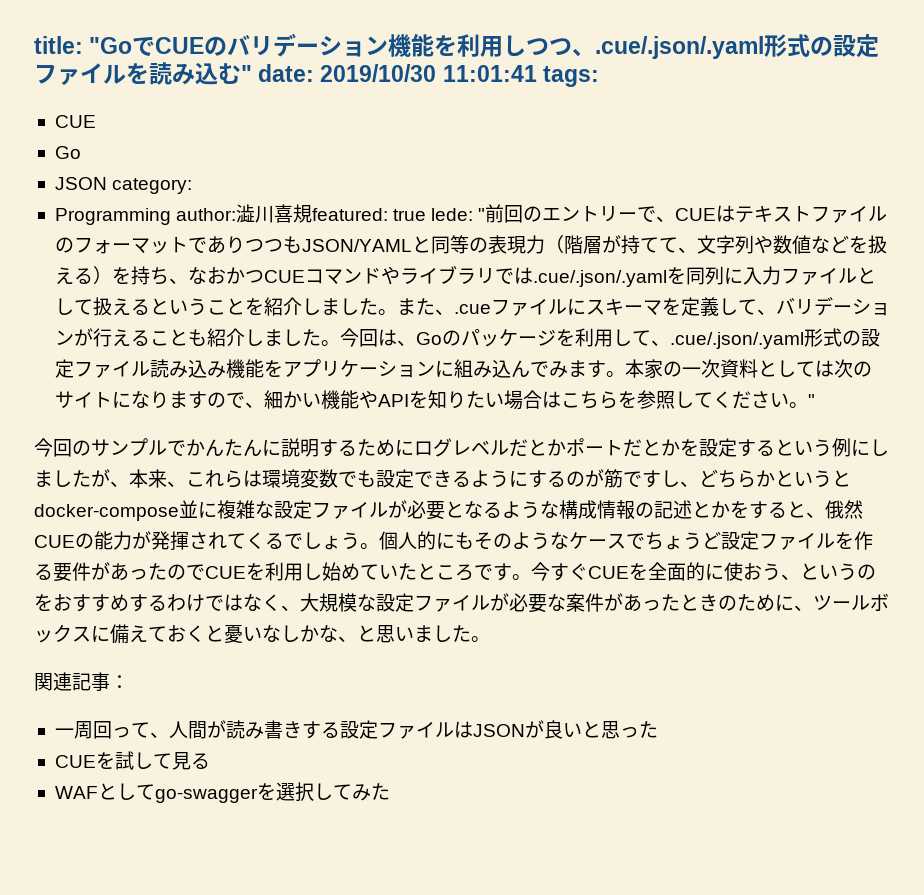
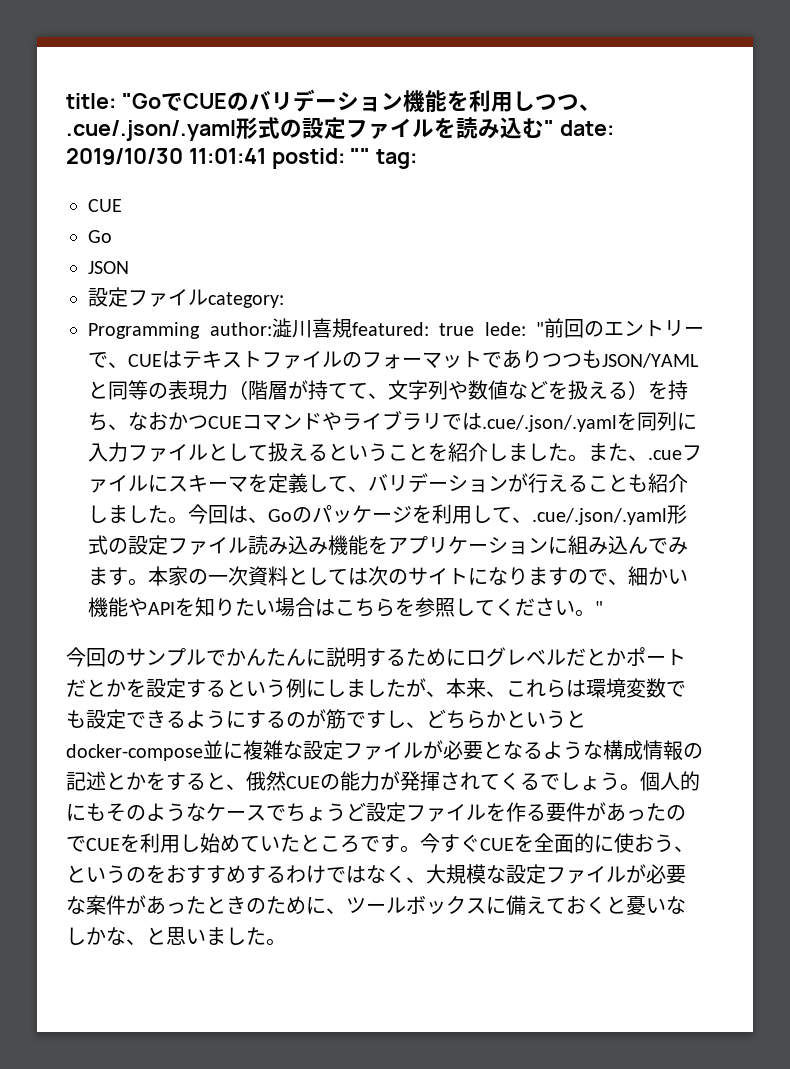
- title: "GoでCUEのバリデーション機能を利用しつつ、.cue/.json/.yaml形式の設定ファイルを読み込む" date: 2019/10/30 11:01:41 tags:
+ title: "GoでCUEのバリデーション機能を利用しつつ、.cue/.json/.yaml形式の設定ファイルを読み込む" date: 2019/10/30 11:01:41 postid: "" tag:
- JSON category:
+ JSON
+ 設定ファイルcategory:
- 関連記事：
- 一周回って、人間が読み書きする設定ファイルはJSONが良いと思った
- CUEを試して見る
- WAFとしてgo-swaggerを選択してみた

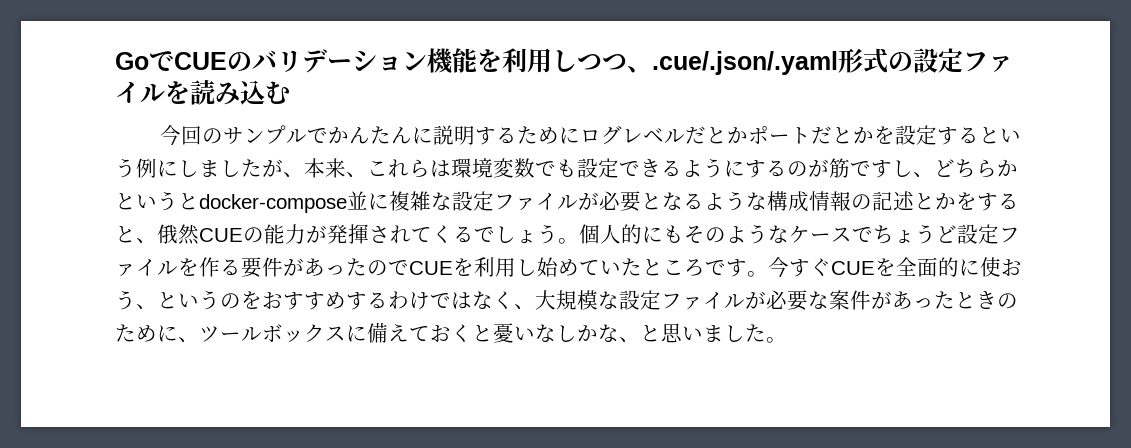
- title: "GoでCUEのバリデーション機能を利用しつつ、.cue/.json/.yaml形式の設定ファイルを読み込む" date: 2019/10/30 11:01:41 postid: "" tag:
- CUE
- Go
- JSON
- 設定ファイルcategory:
- Programming author:澁川喜規featured: true lede: "前回のエントリーで、CUEはテキストファイルのフォーマットでありつつもJSON/YAMLと同等の表現力（階層が持てて、文字列や数値などを扱える）を持ち、なおかつCUEコマンドやライブラリでは.cue/.json/.yamlを同列に入力ファイルとして扱えるということを紹介しました。また、.cueファイルにスキーマを定義して、バリデーションが行えることも紹介しました。今回は、Goのパッケージを利用して、.cue/.json/.yaml形式の設定ファイル読み込み機能をアプリケーションに組み込んでみます。本家の一次資料としては次のサイトになりますので、細かい機能やAPIを知りたい場合はこちらを参照してください。"
+ GoでCUEのバリデーション機能を利用しつつ、.cue/.json/.yaml形式の設定ファイルを読み込む

